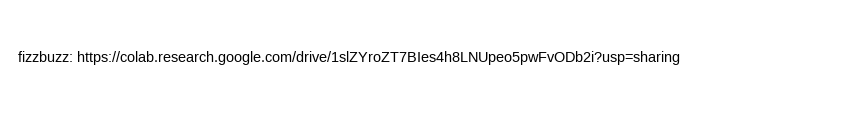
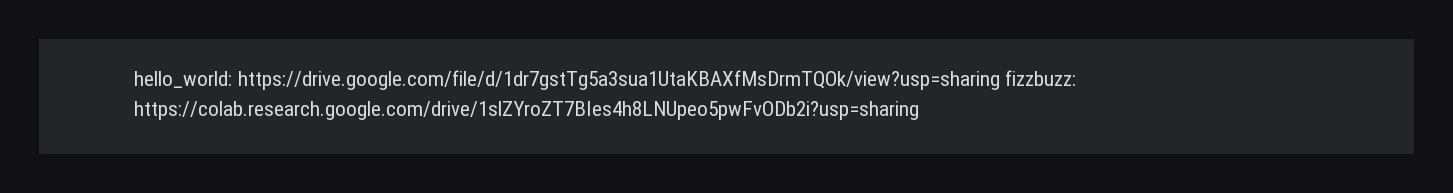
- fizzbuzz: https://colab.research.google.com/drive/1slZYroZT7BIes4h8LNUpeo5pwFvODb2i?usp=sharing
+ hello_world: https://drive.google.com/file/d/1dr7gstTg5a3sua1UtaKBAXfMsDrmTQOk/view?usp=sharing fizzbuzz: https://colab.research.google.com/drive/1slZYroZT7BIes4h8LNUpeo5pwFvODb2i?usp=sharing

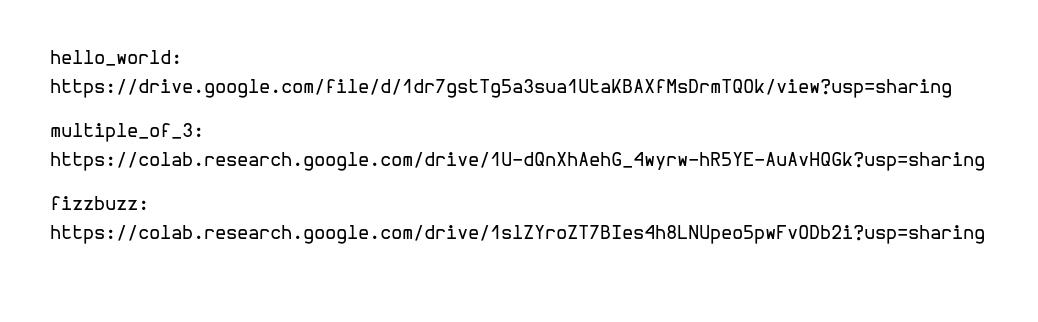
- hello_world: https://drive.google.com/file/d/1dr7gstTg5a3sua1UtaKBAXfMsDrmTQOk/view?usp=sharing fizzbuzz: https://colab.research.google.com/drive/1slZYroZT7BIes4h8LNUpeo5pwFvODb2i?usp=sharing
+ hello_world: https://drive.google.com/file/d/1dr7gstTg5a3sua1UtaKBAXfMsDrmTQOk/view?usp=sharing
+ multiple_of_3: https://colab.research.google.com/drive/1U-dQnXhAehG_4wyrw-hR5YE-AuAvHQGk?usp=sharing
+ fizzbuzz: https://colab.research.google.com/drive/1slZYroZT7BIes4h8LNUpeo5pwFvODb2i?usp=sharing

